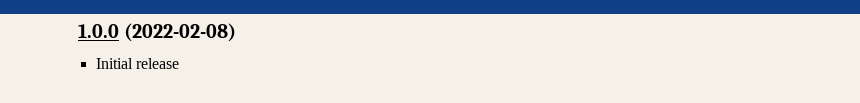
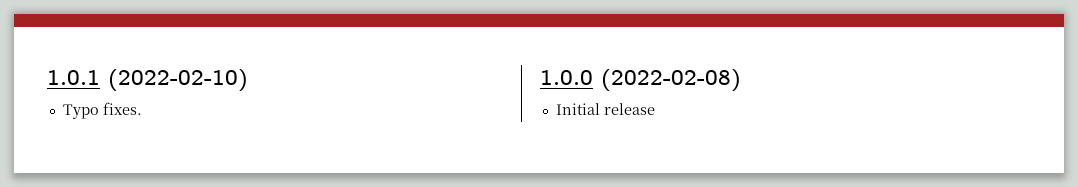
+ 1.0.1 (2022-02-10)
+ Typo fixes.

